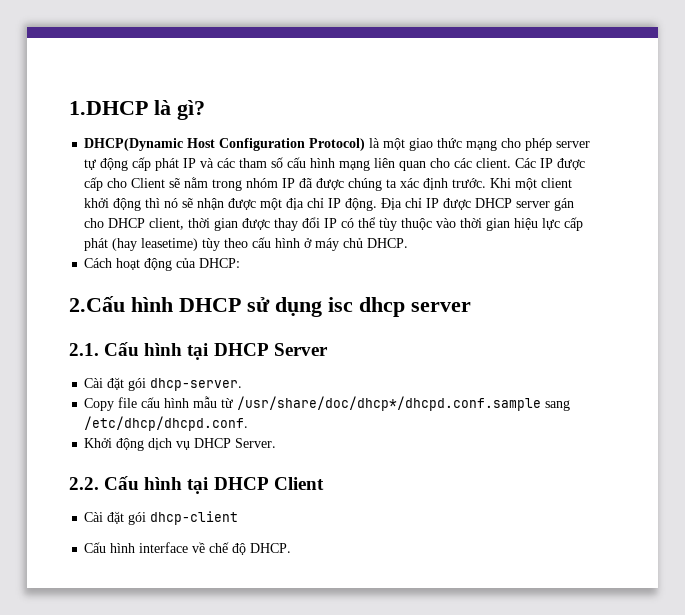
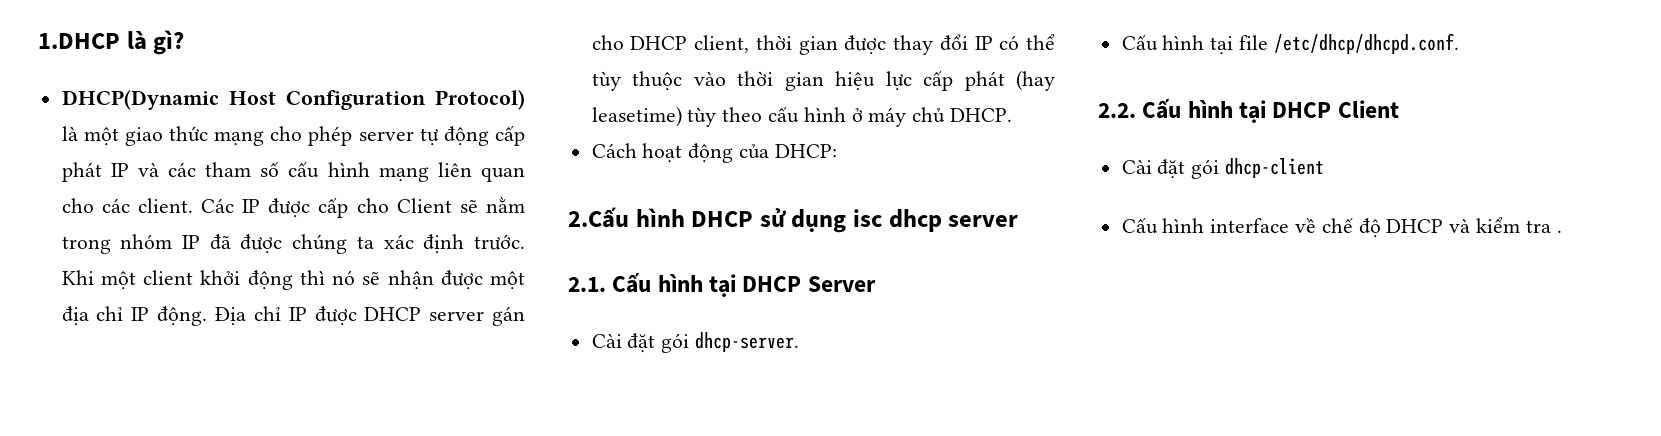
- Copy file cấu hình mẫu từ /usr/share/doc/dhcp*/dhcpd.conf.sample sang /etc/dhcp/dhcpd.conf.
- Khởi động dịch vụ DHCP Server.
+ Cấu hình tại file /etc/dhcp/dhcpd.conf.
- Cấu hình interface về chế độ DHCP.
+ Cấu hình interface về chế độ DHCP và kiểm tra .

